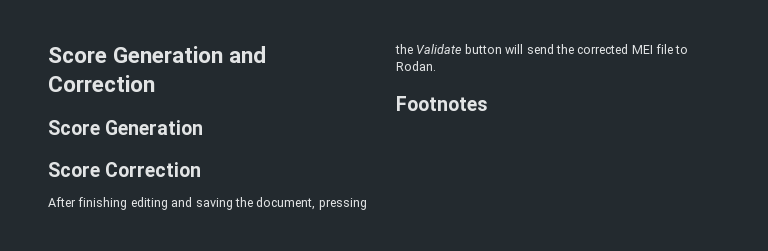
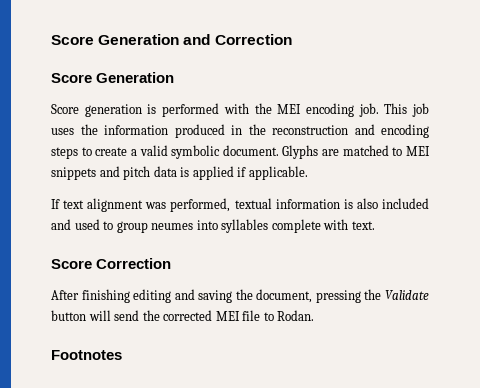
+ Score generation is performed with the MEI encoding job. This job uses the information produced in the reconstruction and encoding steps to create a valid symbolic document. Glyphs are matched to MEI snippets and pitch data is applied if applicable.
+ If text alignment was performed, textual information is also included and used to group neumes into syllables complete with text.

